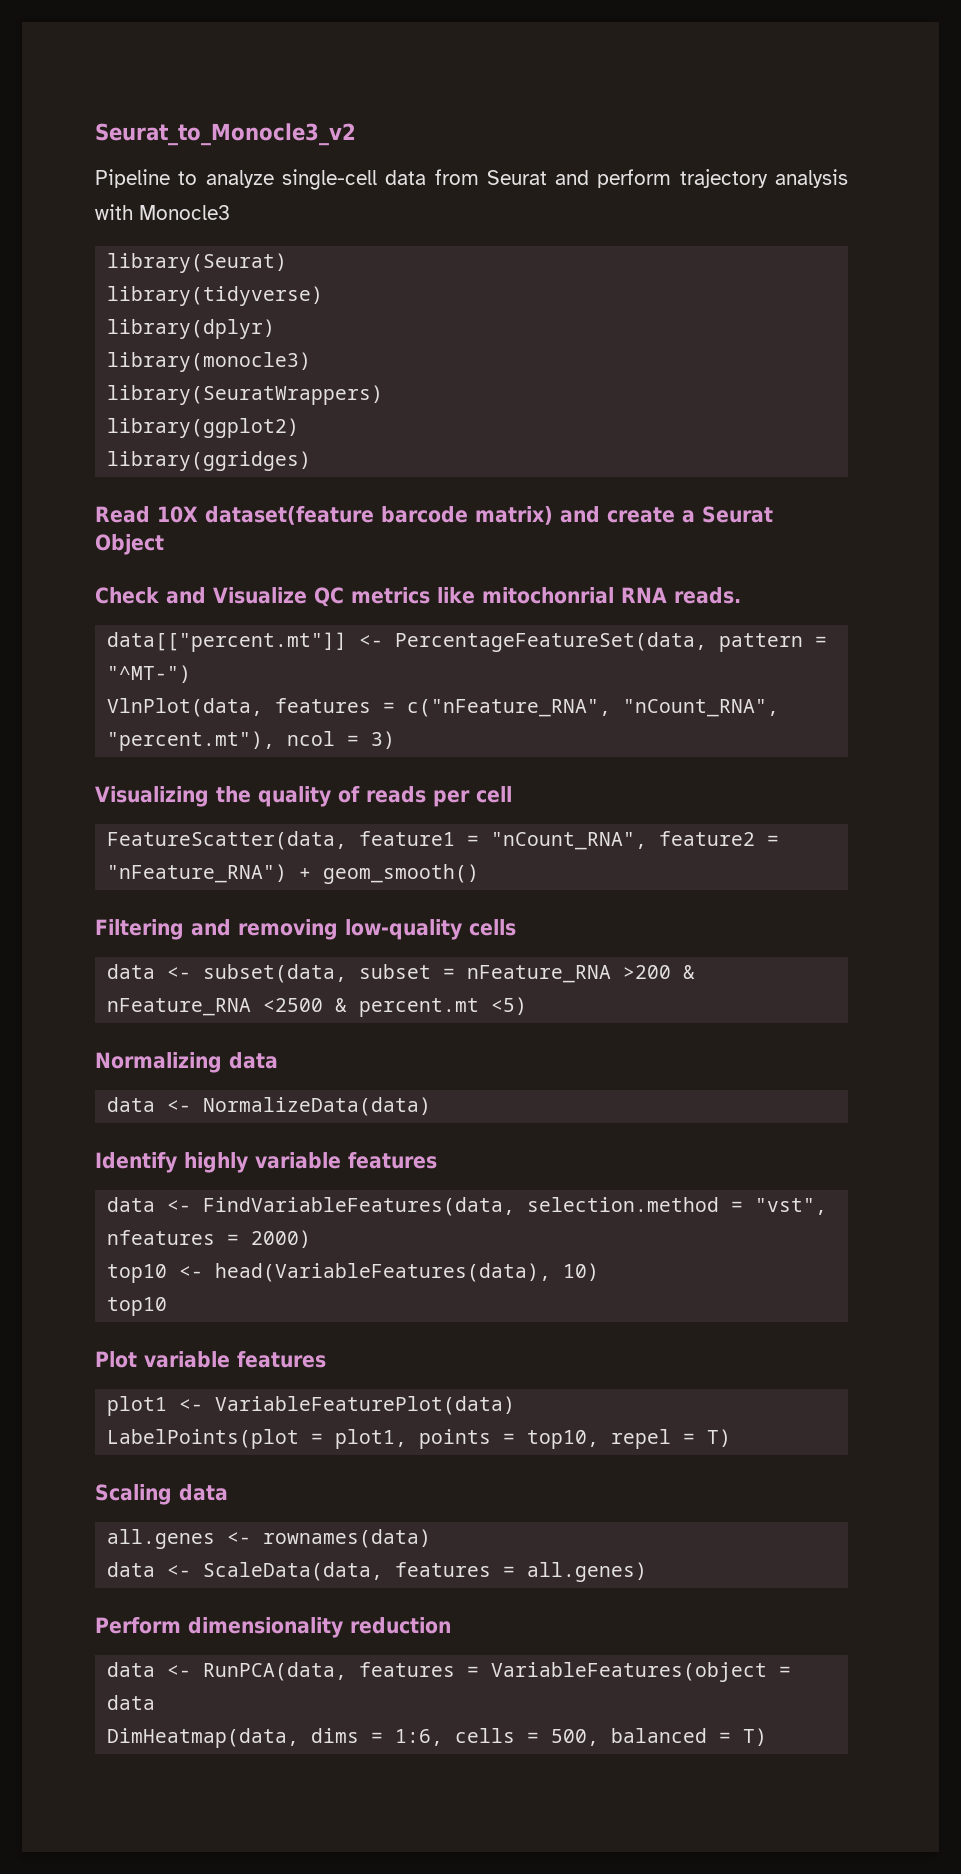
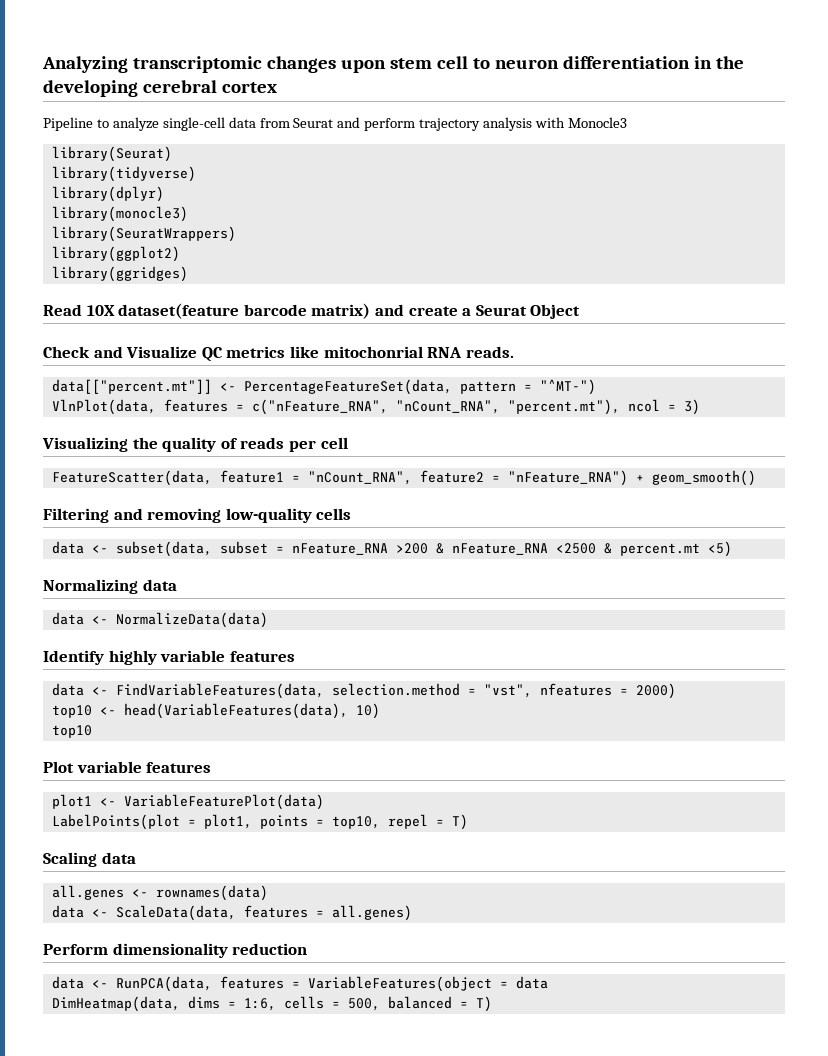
- Seurat_to_Monocle3_v2
+ Analyzing transcriptomic changes upon stem cell to neuron differentiation in the developing cerebral cortex

